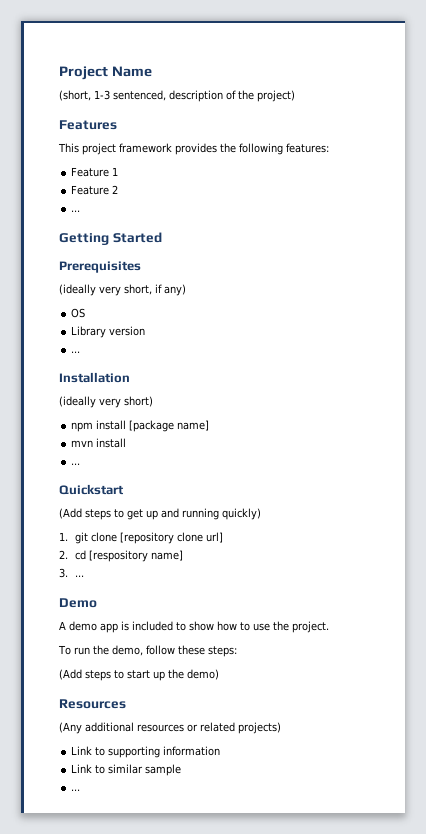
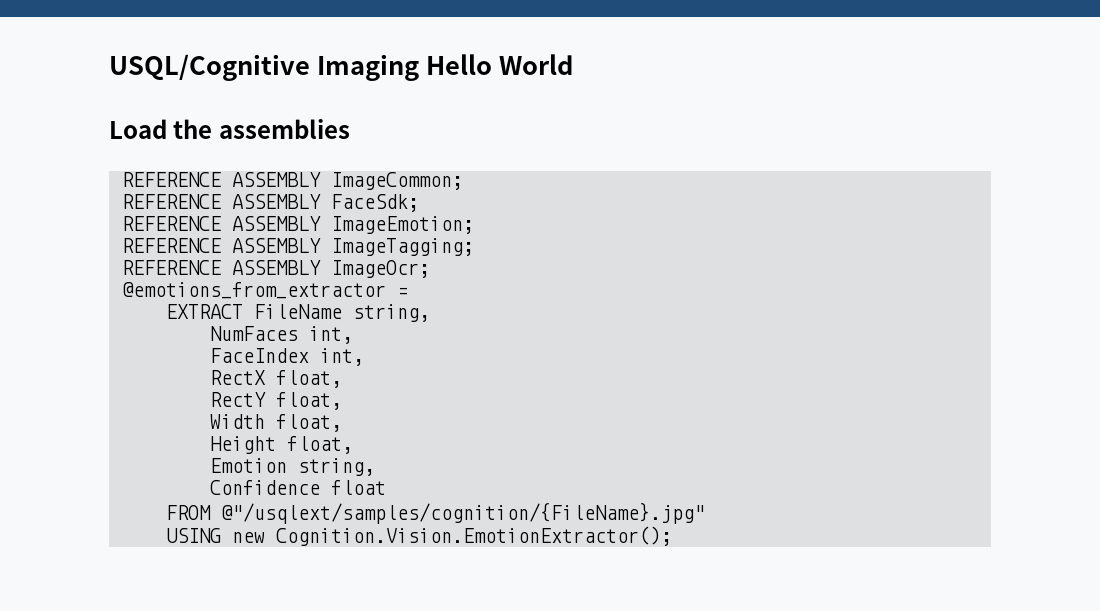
- Project Name
- (short, 1-3 sentenced, description of the project)
- Features
- This project framework provides the following features:
- Feature 1
- Feature 2
- ...
- Getting Started
- Prerequisites
- (ideally very short, if any)
- OS
- Library version
- ...
- Installation
- (ideally very short)
- npm install [package name]
- mvn install
- ...
- Quickstart
- (Add steps to get up and running quickly)
- 1. git clone [repository clone url]
- 2. cd [respository name]
- 3. ...
- Demo
- A demo app is included to show how to use the project.
- To run the demo, follow these steps:
- (Add steps to start up the demo)
- Resources
- (Any additional resources or related projects)
- Link to supporting information
- Link to similar sample
- ...
+ USQL/Cognitive Imaging Hello World
+ Load the assemblies
+ REFERENCE ASSEMBLY ImageCommon;
+ REFERENCE ASSEMBLY FaceSdk;
+ REFERENCE ASSEMBLY ImageEmotion;
+ REFERENCE ASSEMBLY ImageTagging;
+ REFERENCE ASSEMBLY ImageOcr;
+ @emotions_from_extractor =
+ EXTRACT FileName string,
+ NumFaces int,
+ FaceIndex int,
+ RectX float,
+ RectY float,
+ Width float,
+ Height float,
+ Emotion string,
+ Confidence float
+ FROM @"/usqlext/samples/cognition/{FileName}.jpg"
+ USING new Cognition.Vision.EmotionExtractor();

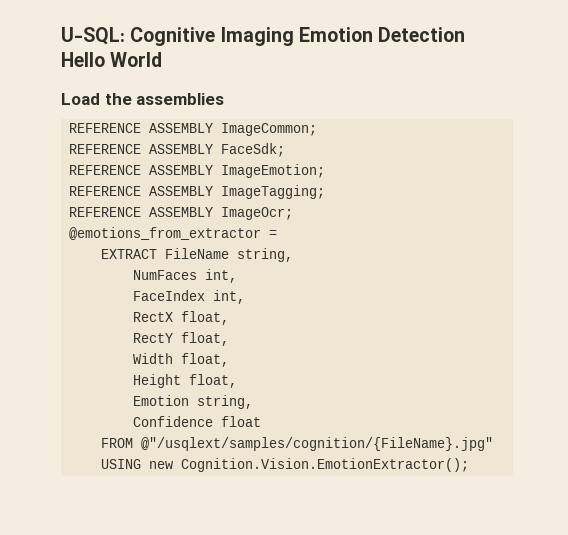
- USQL/Cognitive Imaging Hello World
+ U-SQL: Cognitive Imaging Emotion Detection Hello World

